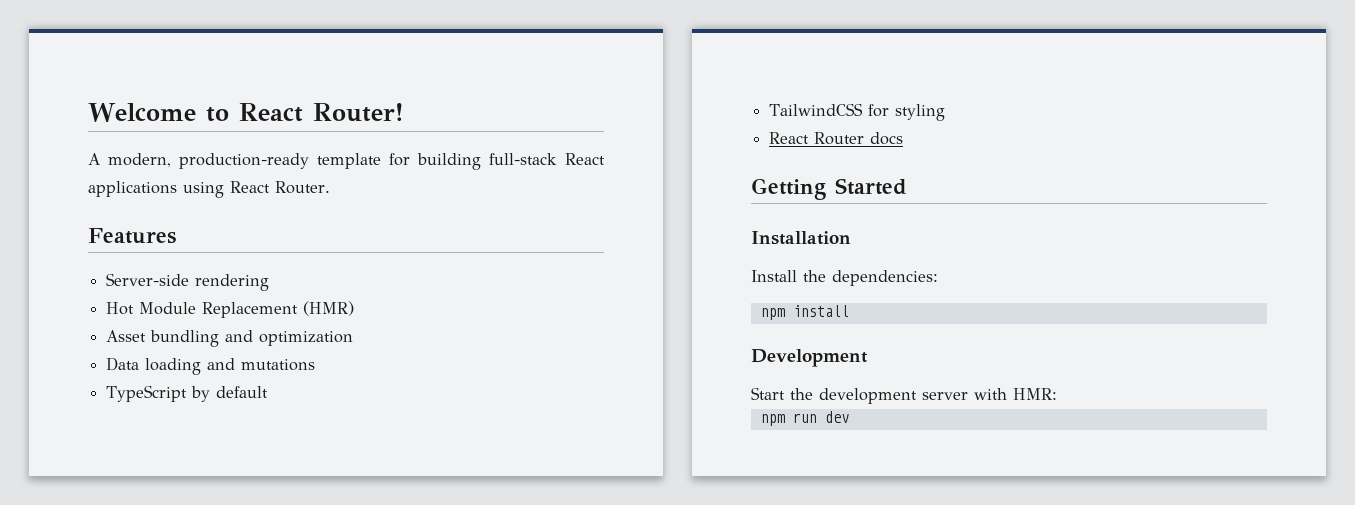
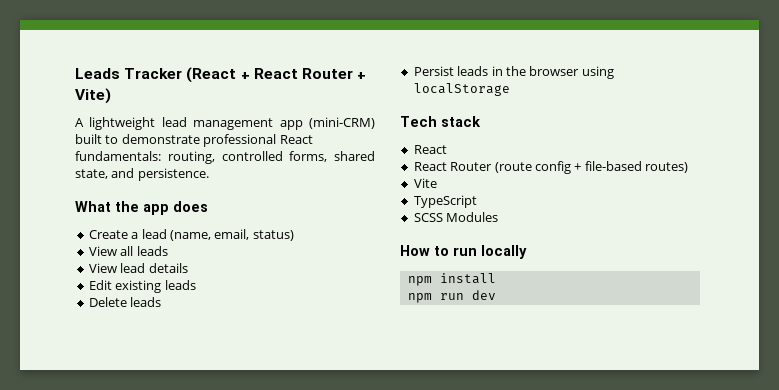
- Welcome to React Router!
- A modern, production-ready template for building full-stack React applications using React Router.
- Features
- Server-side rendering
- Hot Module Replacement (HMR)
- Asset bundling and optimization
- Data loading and mutations
- TypeScript by default
- TailwindCSS for styling
- React Router docs
- Getting Started
- Installation
- Install the dependencies:
+ Leads Tracker (React + React Router + Vite)
+ A lightweight lead management app (mini-CRM) built to demonstrate professional React fundamentals: routing, controlled forms, shared state, and persistence.
+ What the app does
+ Create a lead (name, email, status)
+ View all leads
+ View lead details
+ Edit existing leads
+ Delete leads
+ Persist leads in the browser using localStorage
+ Tech stack
+ React
+ React Router (route config + file-based routes)
+ Vite
+ TypeScript
+ SCSS Modules
+ How to run locally
  npm install
- Development
- Start the development server with HMR:

